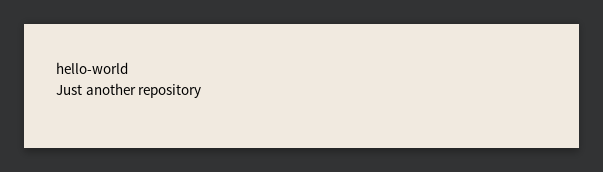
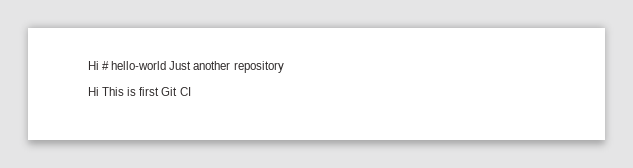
- hello-world
- Just another repository
+ Hi # hello-world Just another repository
+ Hi This is first Git CI

